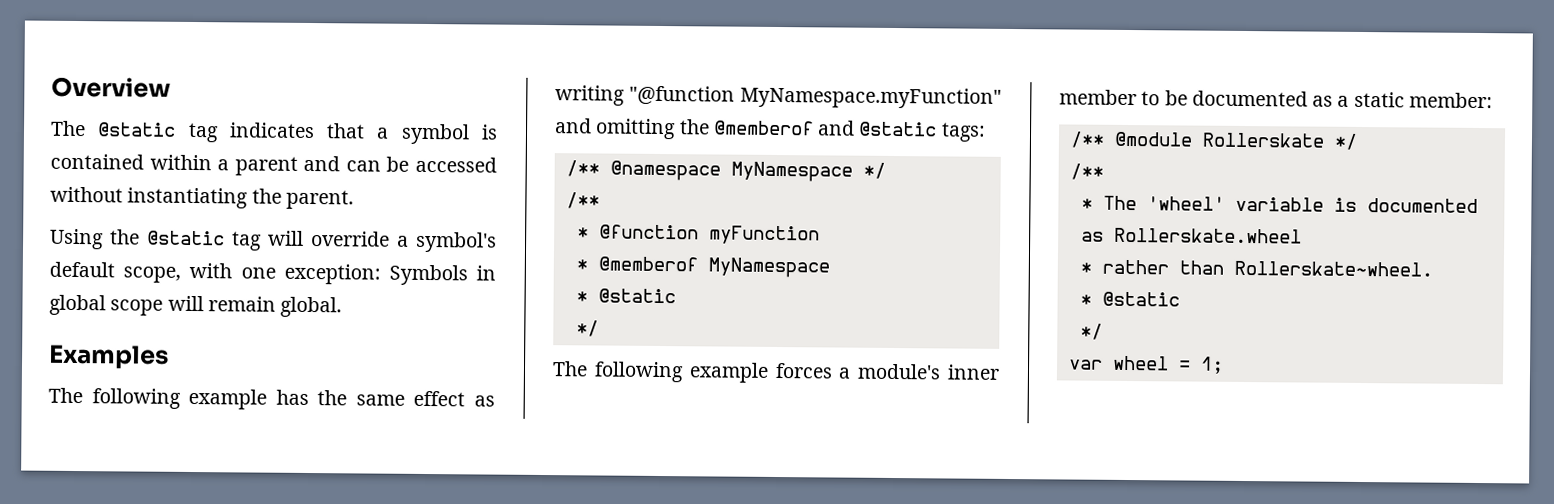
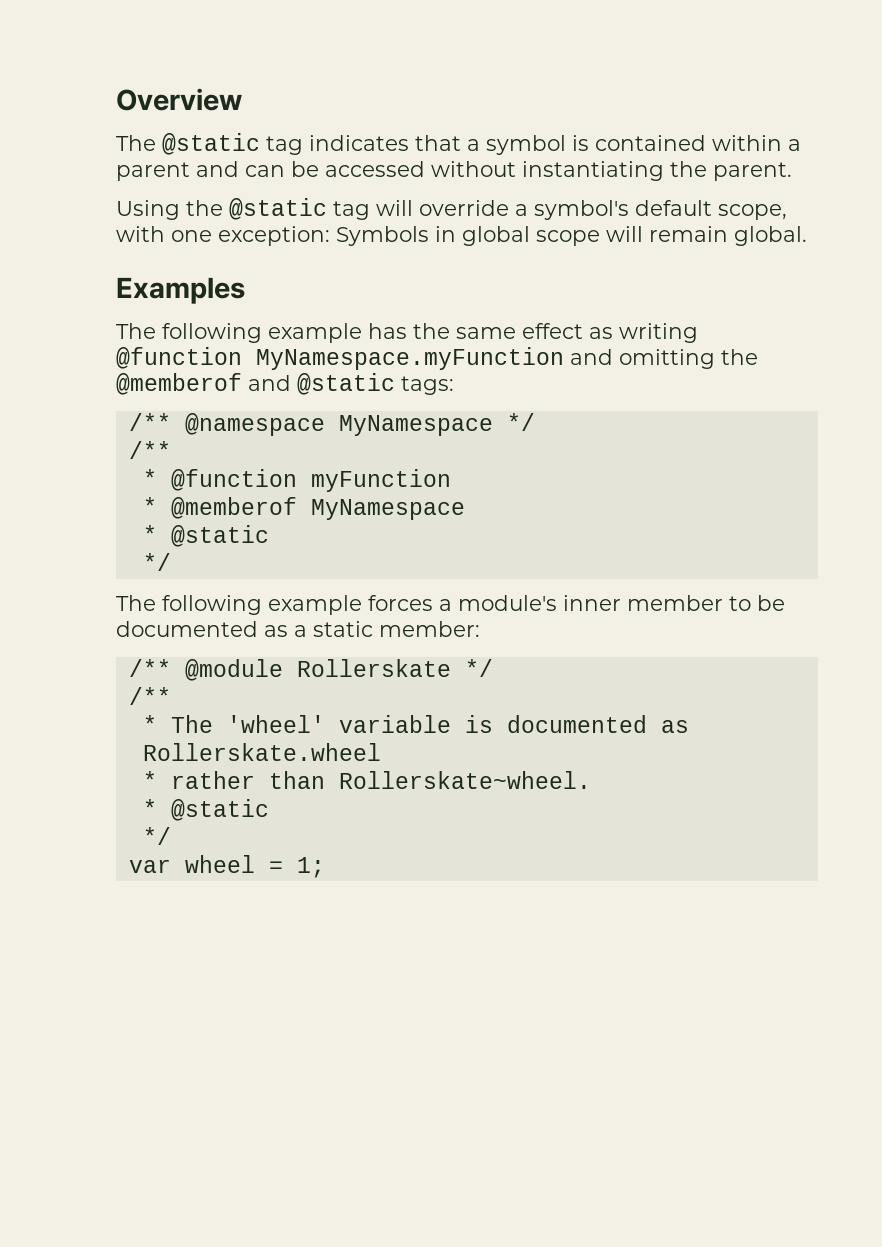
- The following example has the same effect as writing "@function MyNamespace.myFunction" and omitting the @memberof and @static tags:
+ The following example has the same effect as writing @function MyNamespace.myFunction and omitting the @memberof and @static tags:

